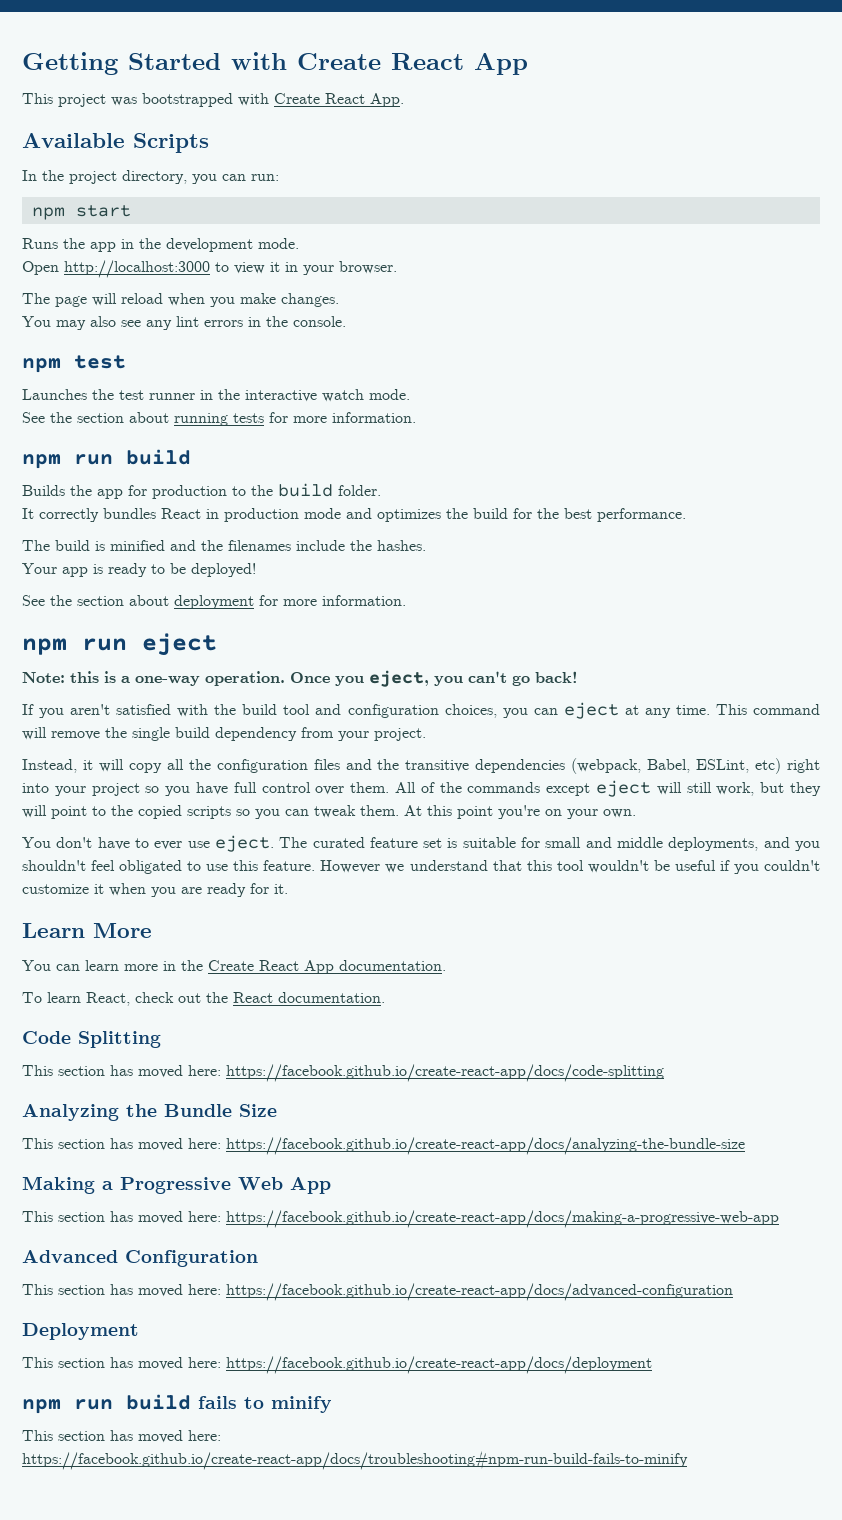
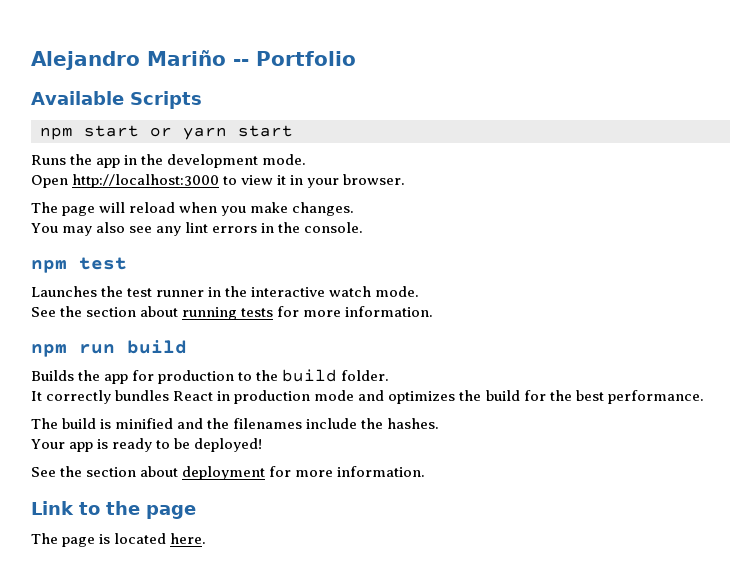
- Getting Started with Create React App
- This project was bootstrapped with Create React App.
+ Alejandro Mariño -- Portfolio
  Available Scripts
- In the project directory, you can run:
- npm start
+ npm start or yarn start
- npm run eject
- Note: this is a one-way operation. Once you eject, you can't go back!
- If you aren't satisfied with the build tool and configuration choices, you can eject at any time. This command will remove the single build dependency from your project.
- Instead, it will copy all the configuration files and the transitive dependencies (webpack, Babel, ESLint, etc) right into your project so you have full control over them. All of the commands except eject will still work, but they will point to the copied scripts so you can tweak them. At this point you're on your own.
- You don't have to ever use eject. The curated feature set is suitable for small and middle deployments, and you shouldn't feel obligated to use this feature. However we understand that this tool wouldn't be useful if you couldn't customize it when you are ready for it.
- Learn More
- You can learn more in the Create React App documentation.
- To learn React, check out the React documentation.
- Code Splitting
- This section has moved here: https://facebook.github.io/create-react-app/docs/code-splitting
- Analyzing the Bundle Size
- This section has moved here: https://facebook.github.io/create-react-app/docs/analyzing-the-bundle-size
- Making a Progressive Web App
- This section has moved here: https://facebook.github.io/create-react-app/docs/making-a-progressive-web-app
- Advanced Configuration
- This section has moved here: https://facebook.github.io/create-react-app/docs/advanced-configuration
- Deployment
- This section has moved here: https://facebook.github.io/create-react-app/docs/deployment
- npm run build fails to minify
- This section has moved here: https://facebook.github.io/create-react-app/docs/troubleshooting#npm-run-build-fails-to-minify
+ Link to the page
+ The page is located here.

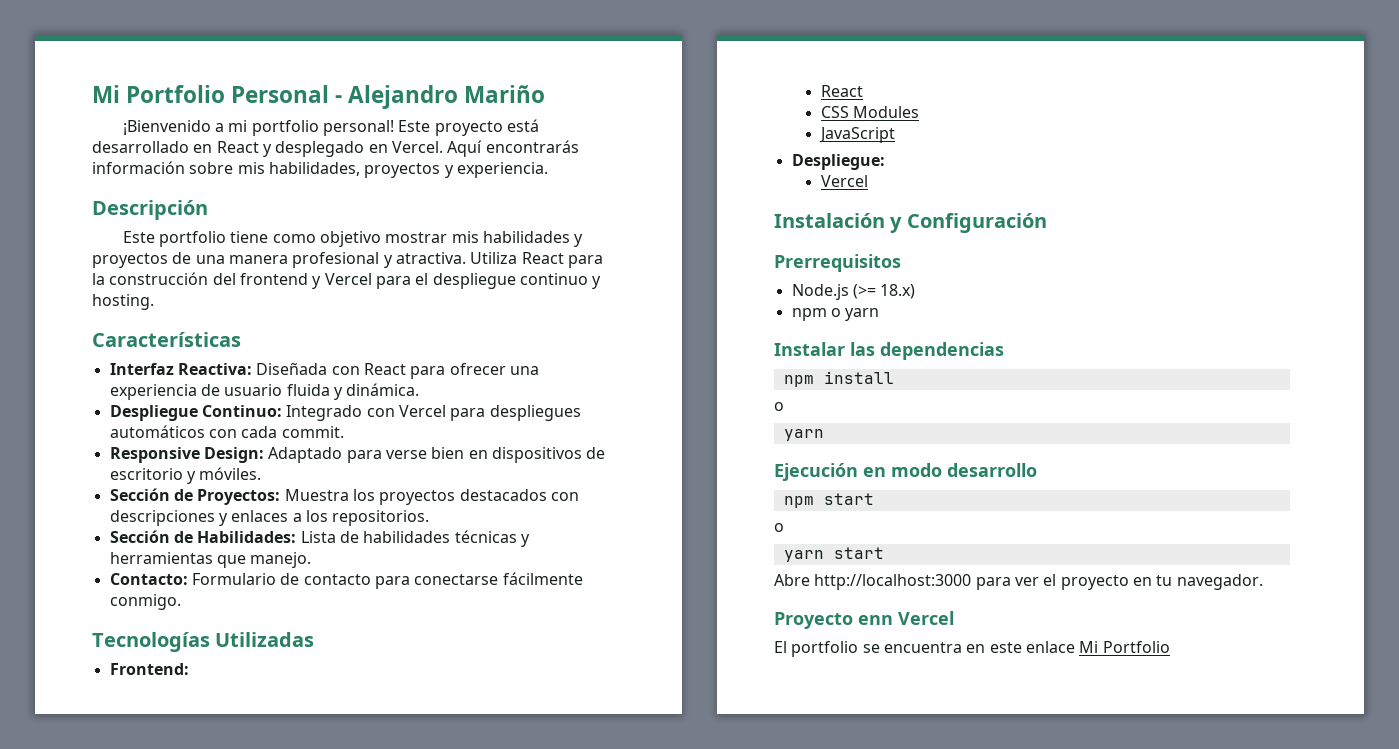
- Alejandro Mariño -- Portfolio
- Available Scripts
+ Mi Portfolio Personal - Alejandro Mariño
+ ¡Bienvenido a mi portfolio personal! Este proyecto está desarrollado en React y desplegado en Vercel. Aquí encontrarás información sobre mis habilidades, proyectos y experiencia.
+ Descripción
+ Este portfolio tiene como objetivo mostrar mis habilidades y proyectos de una manera profesional y atractiva. Utiliza React para la construcción del frontend y Vercel para el despliegue continuo y hosting.
+ Características
+ Interfaz Reactiva: Diseñada con React para ofrecer una experiencia de usuario fluida y dinámica.
+ Despliegue Continuo: Integrado con Vercel para despliegues automáticos con cada commit.
+ Responsive Design: Adaptado para verse bien en dispositivos de escritorio y móviles.
+ Sección de Proyectos: Muestra los proyectos destacados con descripciones y enlaces a los repositorios.
+ Sección de Habilidades: Lista de habilidades técnicas y herramientas que manejo.
+ Contacto: Formulario de contacto para conectarse fácilmente conmigo.
+ Tecnologías Utilizadas
+ Frontend:
+ React
+ CSS Modules
+ JavaScript
+ Despliegue:
+ Vercel
+ Instalación y Configuración
+ Prerrequisitos
+ Node.js (>= 18.x)
+ npm o yarn
+ Instalar las dependencias
+ npm install
+ o
+ yarn
+ Ejecución en modo desarrollo
- npm start or yarn start
+ npm start
+ o
+ yarn start
- Runs the app in the development mode.
- Open http://localhost:3000 to view it in your browser.
- The page will reload when you make changes.
- You may also see any lint errors in the console.
- npm test
- Launches the test runner in the interactive watch mode.
- See the section about running tests for more information.
- npm run build
- Builds the app for production to the build folder.
- It correctly bundles React in production mode and optimizes the build for the best performance.
- The build is minified and the filenames include the hashes.
- Your app is ready to be deployed!
- See the section about deployment for more information.
- Link to the page
- The page is located here.
+ Abre http://localhost:3000 para ver el proyecto en tu navegador.
+ Proyecto enn Vercel
+ El portfolio se encuentra en este enlace Mi Portfolio

